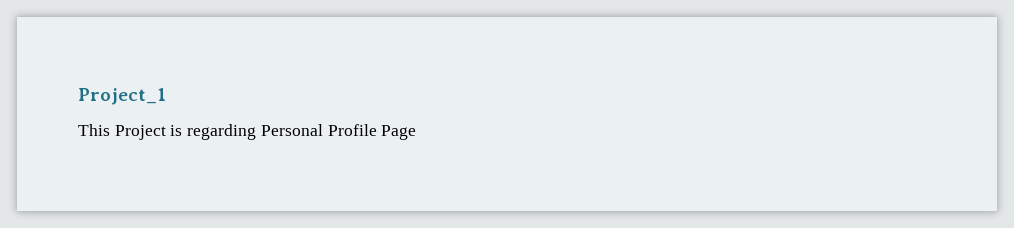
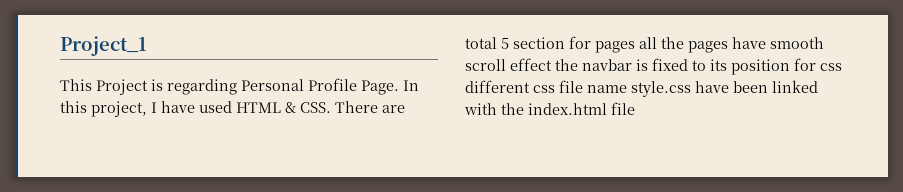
- This Project is regarding Personal Profile Page
+ This Project is regarding Personal Profile Page. In this project, I have used HTML & CSS. There are total 5 section for pages all the pages have smooth scroll effect the navbar is fixed to its position for css different css file name style.css have been linked with the index.html file

